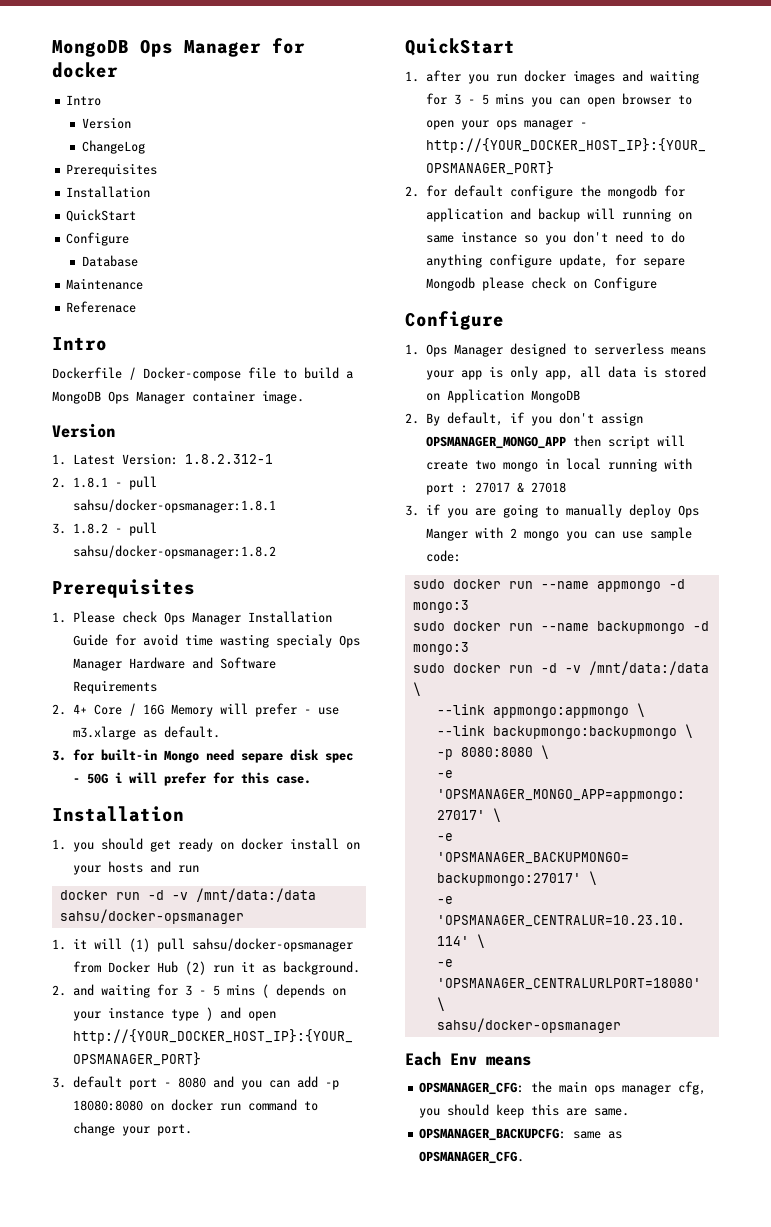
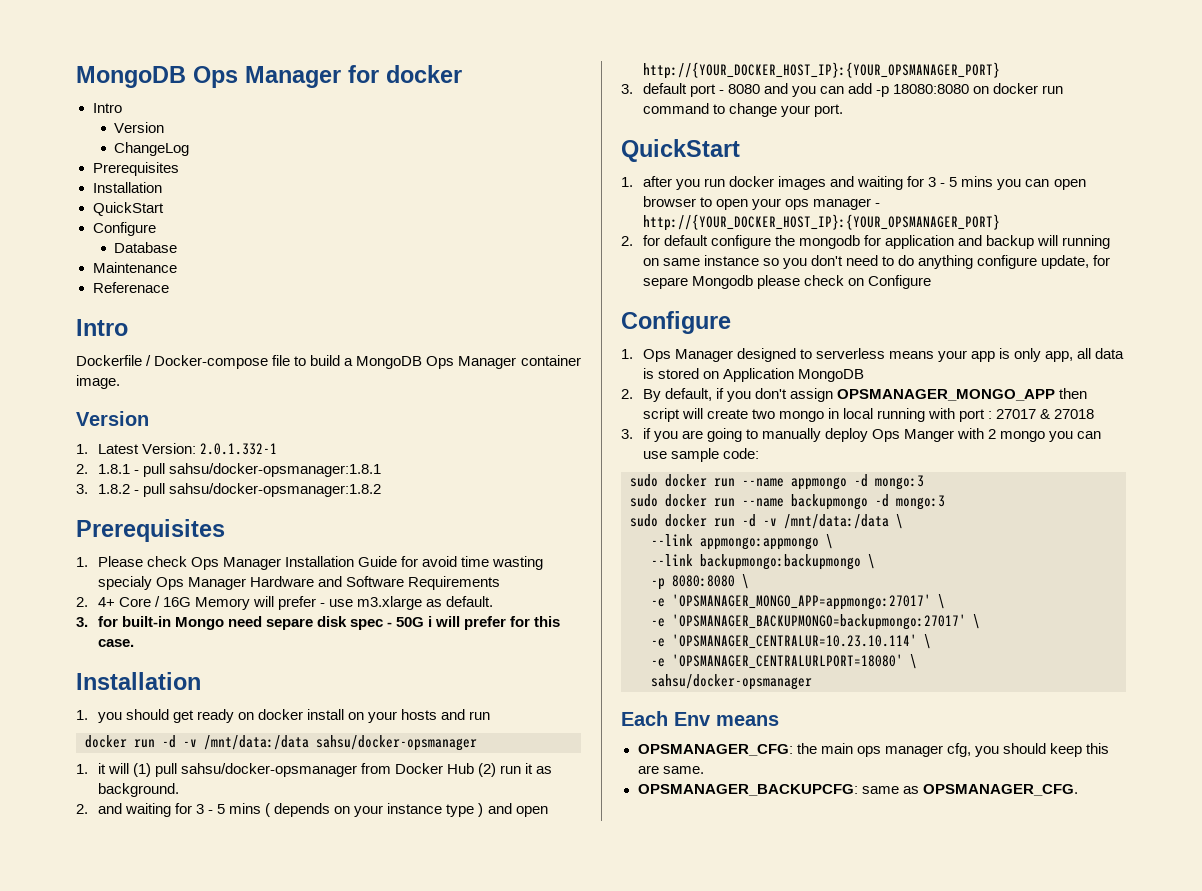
- 1. Latest Version: 1.8.2.312-1
+ 1. Latest Version: 2.0.1.332-1

